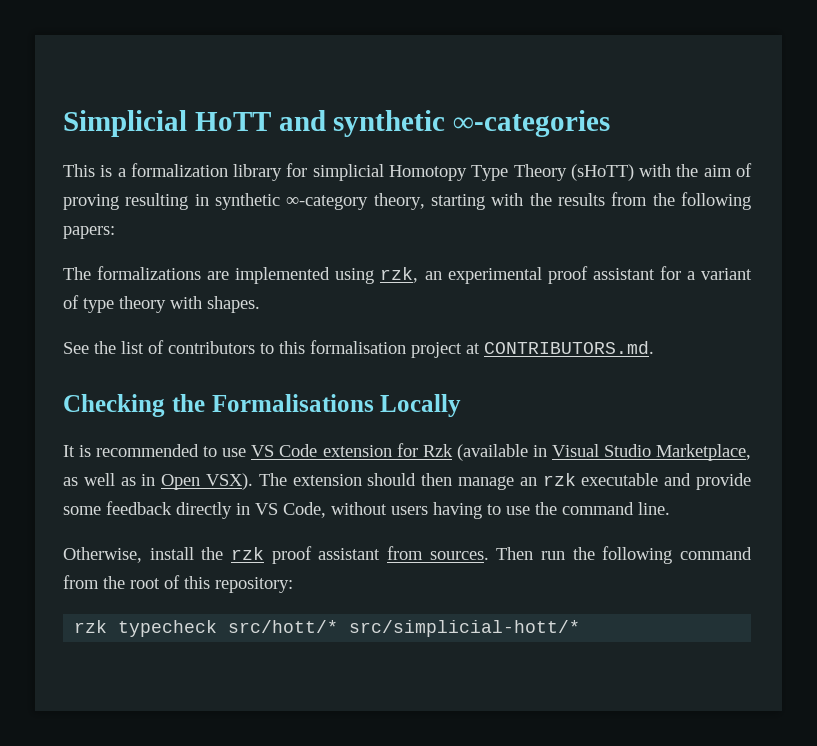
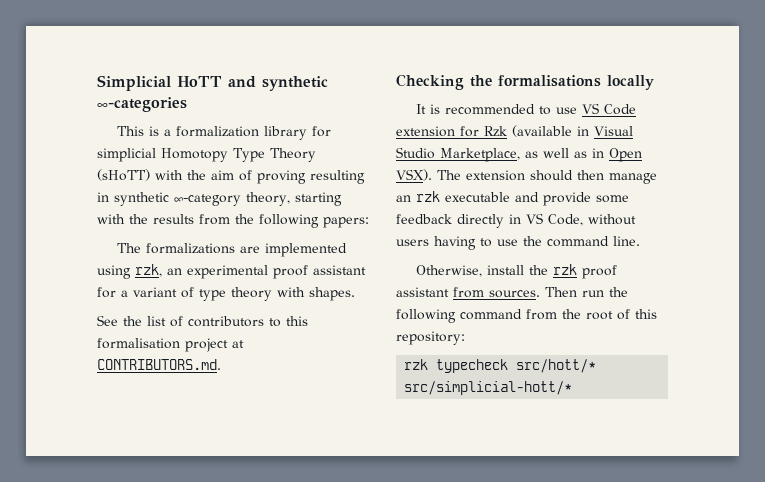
- Checking the Formalisations Locally
+ Checking the formalisations locally

